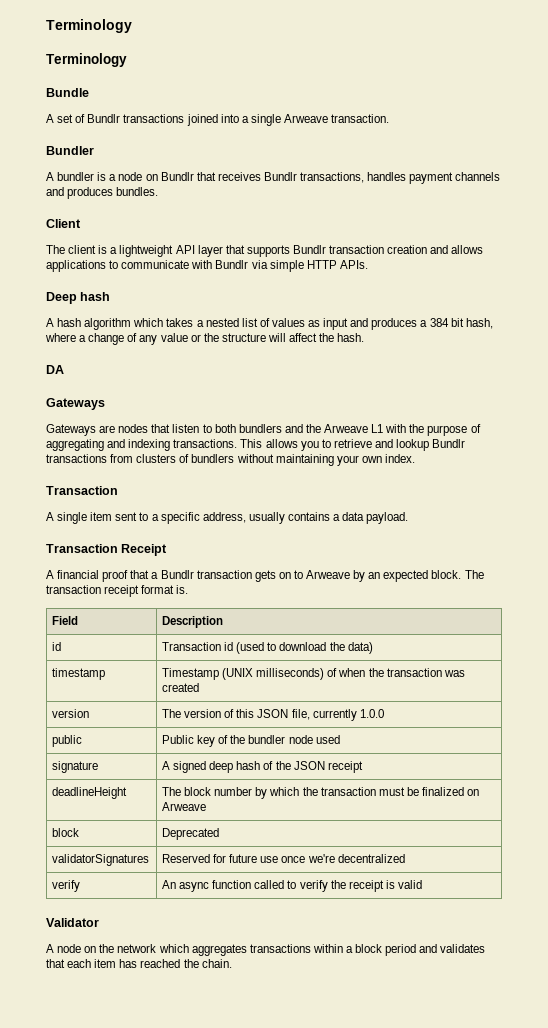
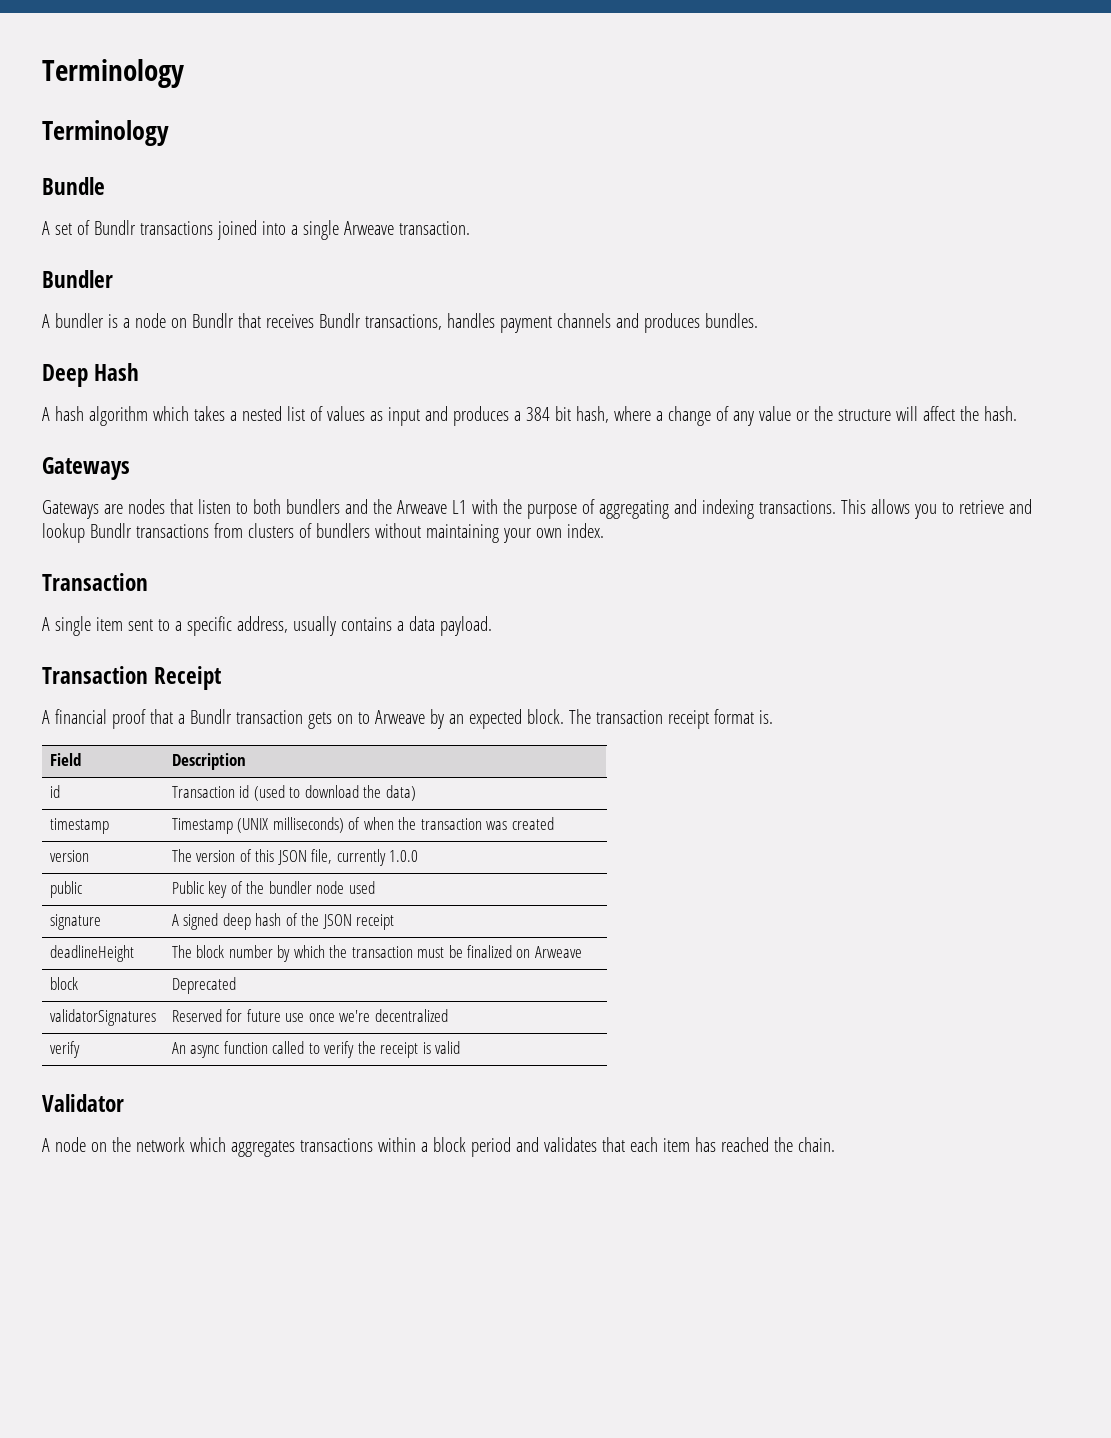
- Client
- The client is a lightweight API layer that supports Bundlr transaction creation and allows applications to communicate with Bundlr via simple HTTP APIs.
- Deep hash
+ Deep Hash
- DA

